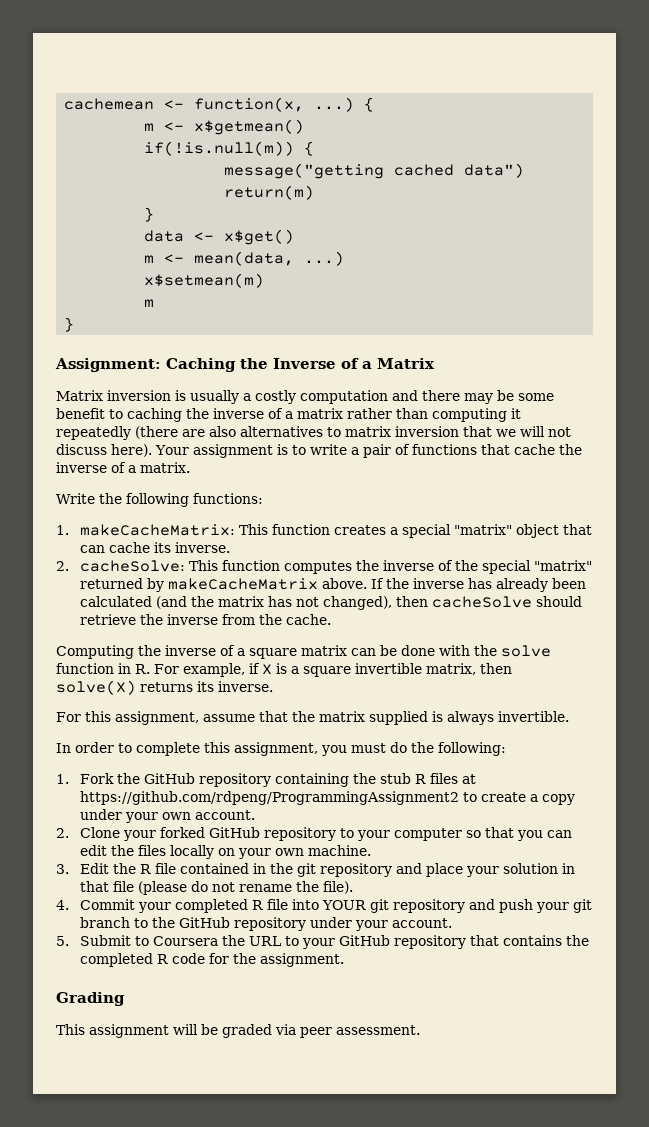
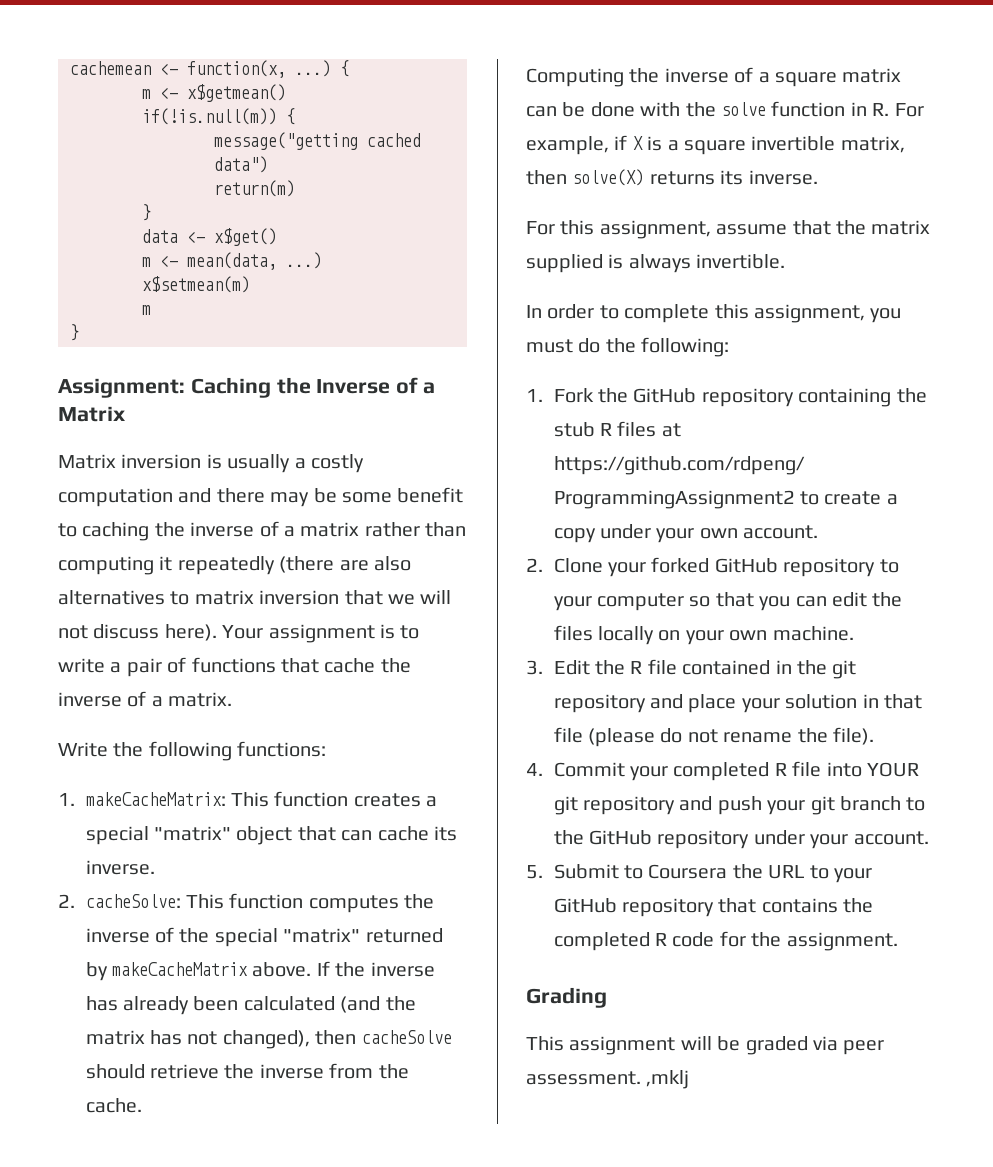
- This assignment will be graded via peer assessment.
+ This assignment will be graded via peer assessment. ,mklj

